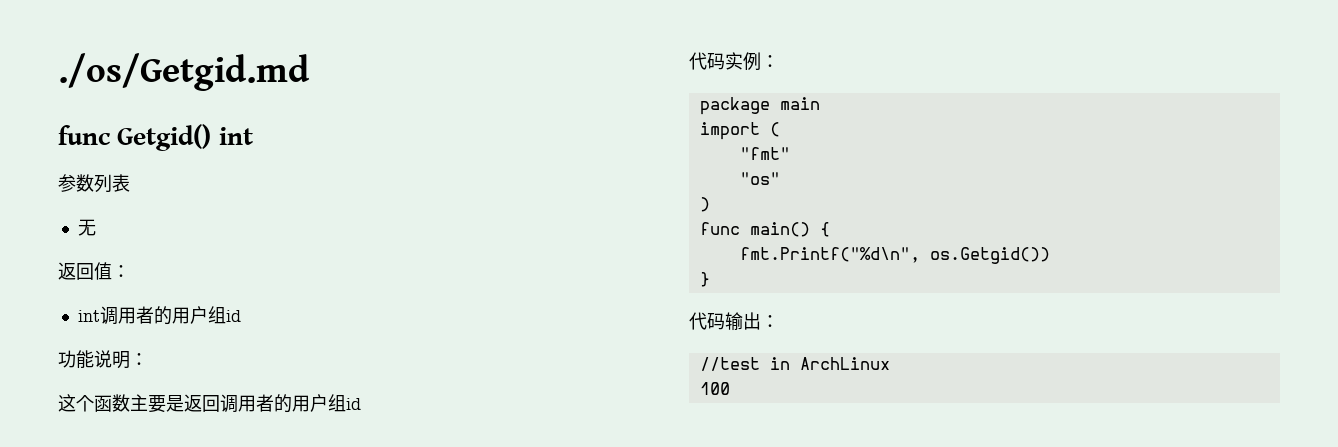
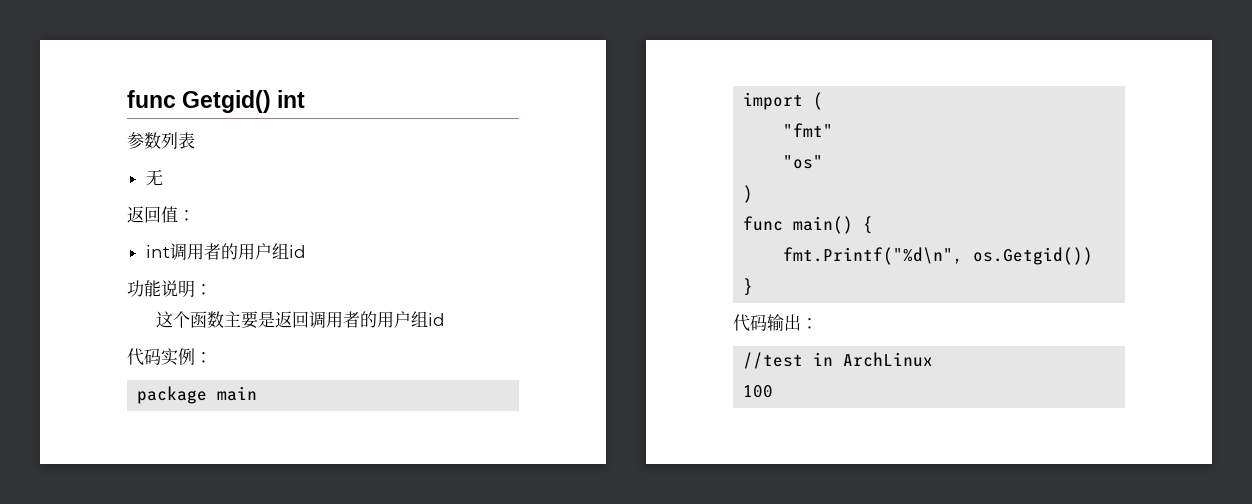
- ./os/Getgid.md

